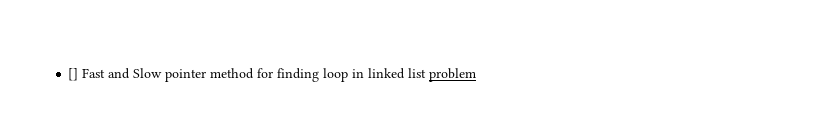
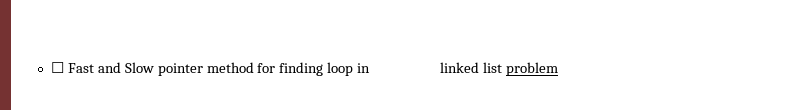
- [] Fast and Slow pointer method for finding loop in linked list problem
+ ☐ Fast and Slow pointer method for finding loop in linked list problem

